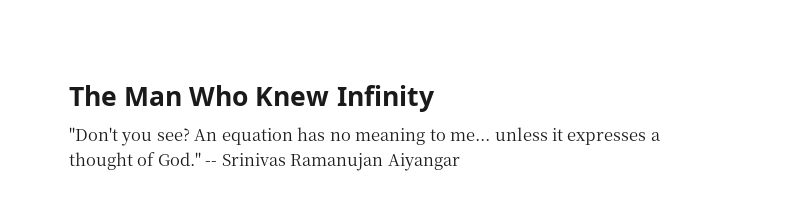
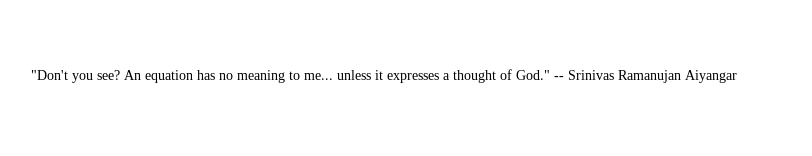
- The Man Who Knew Infinity

